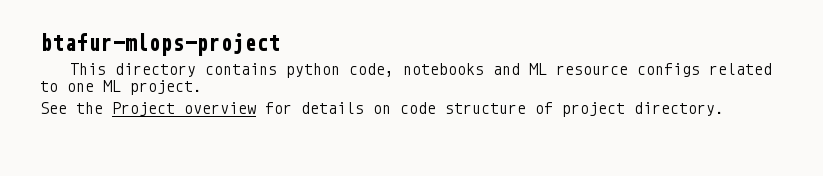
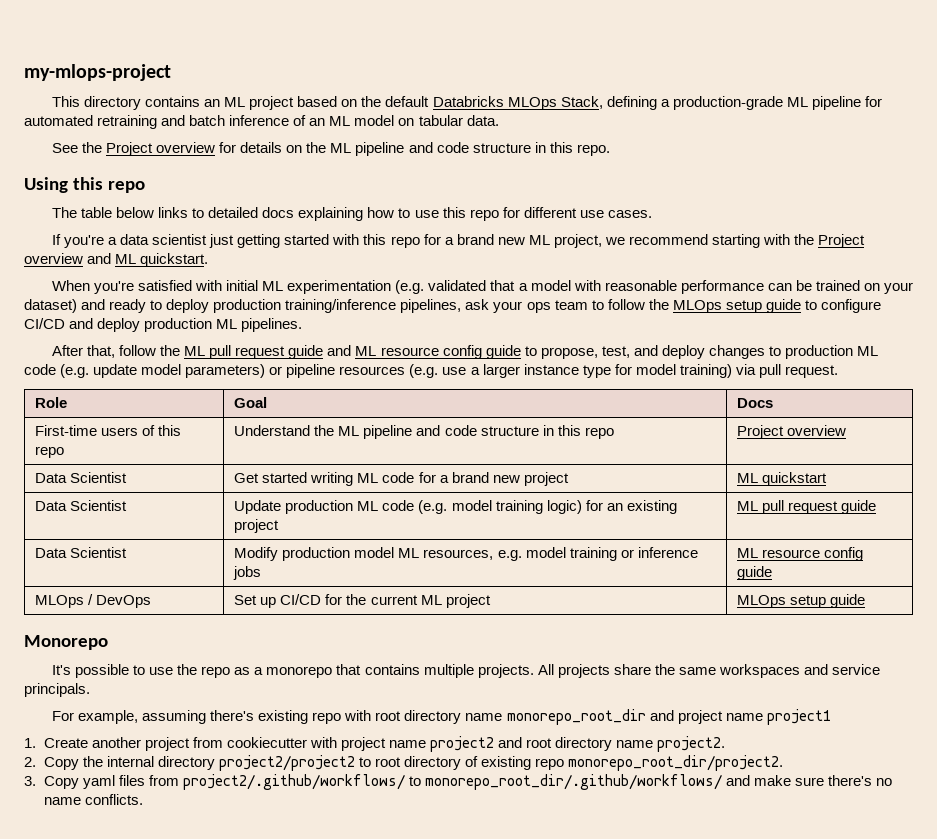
- btafur-mlops-project
+ my-mlops-project
- This directory contains python code, notebooks and ML resource configs related to one ML project.
+ This directory contains an ML project based on the default Databricks MLOps Stack, defining a production-grade ML pipeline for automated retraining and batch inference of an ML model on tabular data.
- See the Project overview for details on code structure of project directory.
+ See the Project overview for details on the ML pipeline and code structure in this repo.
+ Using this repo
+ The table below links to detailed docs explaining how to use this repo for different use cases.
+ If you're a data scientist just getting started with this repo for a brand new ML project, we recommend starting with the Project overview and ML quickstart.
+ When you're satisfied with initial ML experimentation (e.g. validated that a model with reasonable performance can be trained on your dataset) and ready to deploy production training/inference pipelines, ask your ops team to follow the MLOps setup guide to configure CI/CD and deploy production ML pipelines.
+ After that, follow the ML pull request guide and ML resource config guide to propose, test, and deploy changes to production ML code (e.g. update model parameters) or pipeline resources (e.g. use a larger instance type for model training) via pull request.
+ Role | Goal | Docs
+ First-time users of this repo | Understand the ML pipeline and code structure in this repo | Project overview
+ Data Scientist | Get started writing ML code for a brand new project | ML quickstart
+ Data Scientist | Update production ML code (e.g. model training logic) for an existing project | ML pull request guide
+ Data Scientist | Modify production model ML resources, e.g. model training or inference jobs | ML resource config guide
+ MLOps / DevOps | Set up CI/CD for the current ML project | MLOps setup guide
+ Monorepo
+ It's possible to use the repo as a monorepo that contains multiple projects. All projects share the same workspaces and service principals.
+ For example, assuming there's existing repo with root directory name monorepo_root_dir and project name project1
+ 1. Create another project from cookiecutter with project name project2 and root directory name project2.
+ 2. Copy the internal directory project2/project2 to root directory of existing repo monorepo_root_dir/project2.
+ 3. Copy yaml files from project2/.github/workflows/ to monorepo_root_dir/.github/workflows/ and make sure there's no name conflicts.

